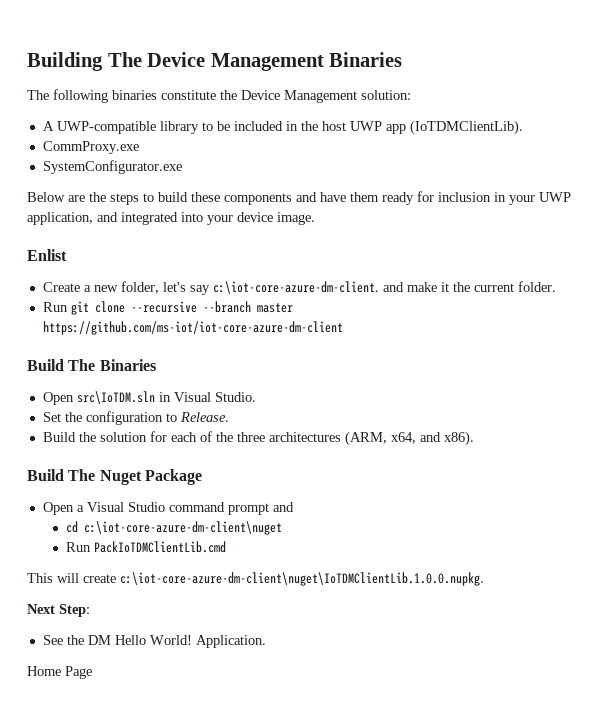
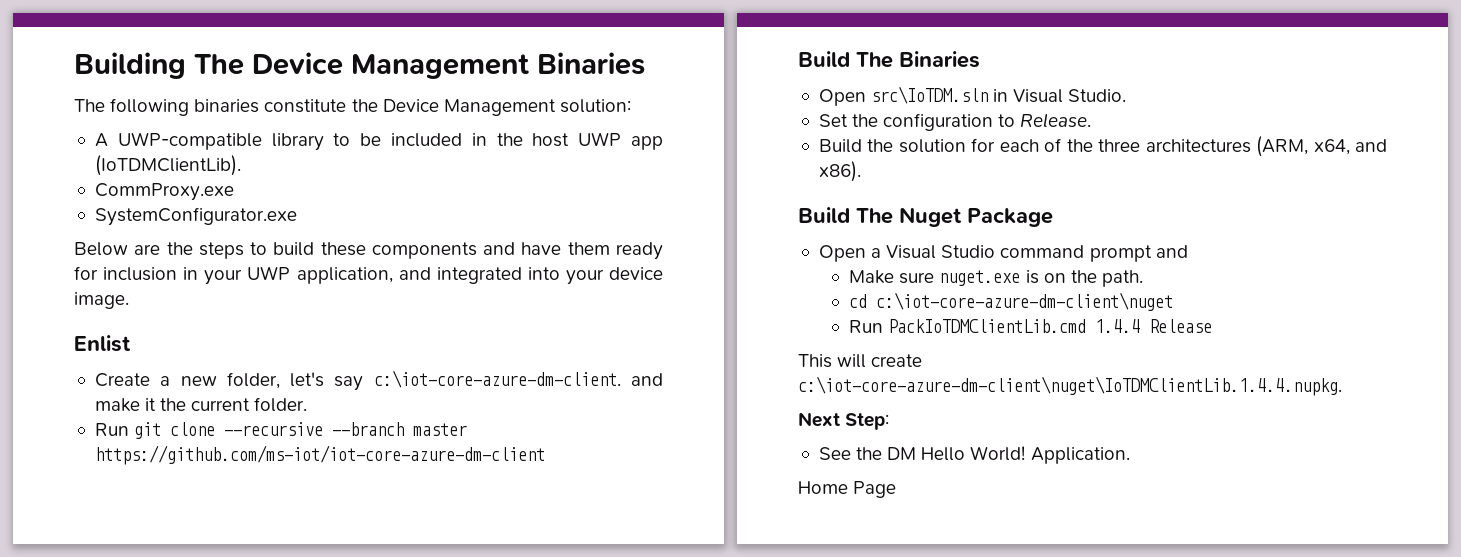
+ Make sure nuget.exe is on the path.
- Run PackIoTDMClientLib.cmd
+ Run PackIoTDMClientLib.cmd 1.4.4 Release
- This will create c:\iot-core-azure-dm-client\nuget\IoTDMClientLib.1.0.0.nupkg.
+ This will create c:\iot-core-azure-dm-client\nuget\IoTDMClientLib.1.4.4.nupkg.

